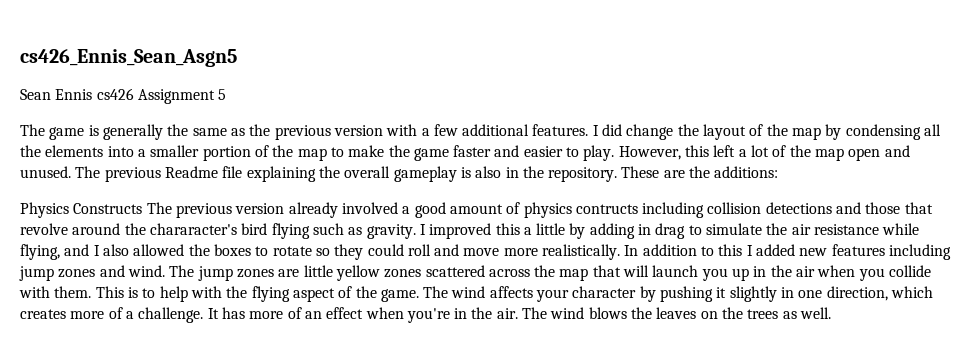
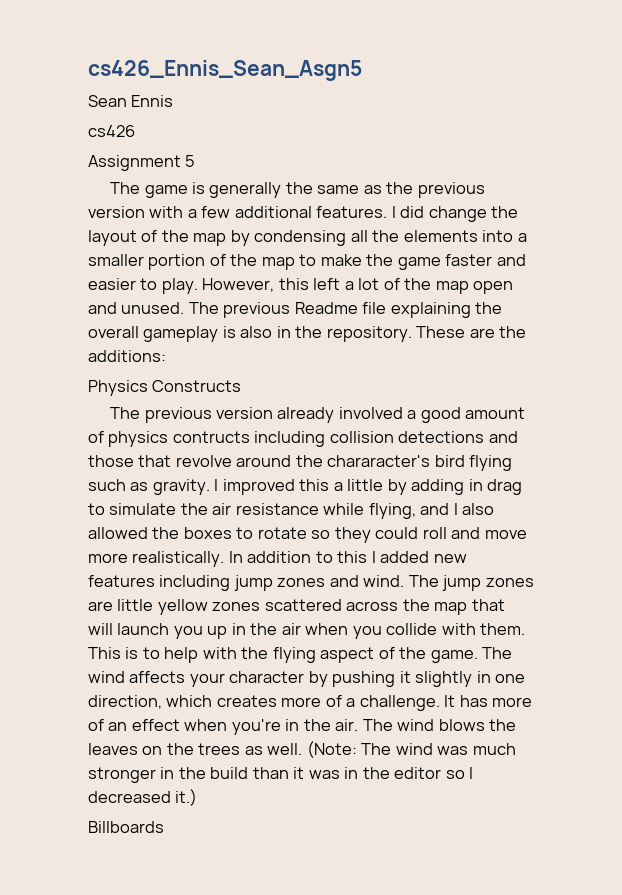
- Sean Ennis cs426 Assignment 5
+ Sean Ennis
+ cs426
+ Assignment 5
- Physics Constructs The previous version already involved a good amount of physics contructs including collision detections and those that revolve around the chararacter's bird flying such as gravity.
+ Physics Constructs
+ The previous version already involved a good amount of physics contructs including collision detections and those that revolve around the chararacter's bird flying such as gravity.
+ (Note: The wind was much stronger in the build than it was in the editor so I decreased it.)
+ Billboards

